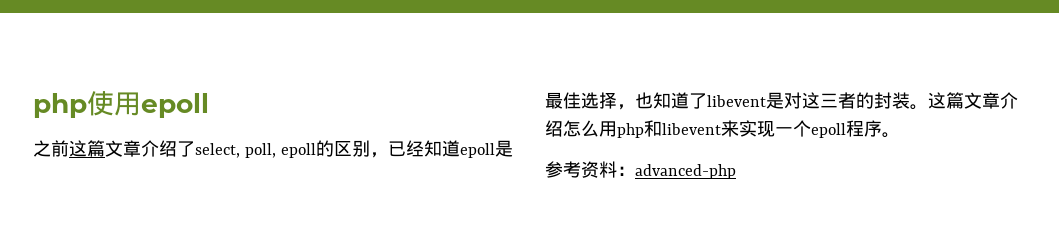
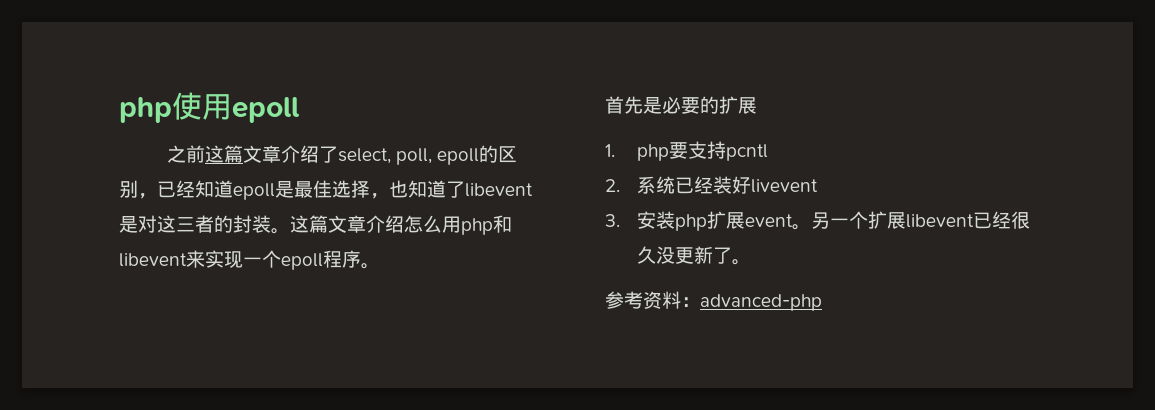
+ 首先是必要的扩展
+ 1. php要支持pcntl
+ 2.系统已经装好livevent
+ 3.安装php扩展event。另一个扩展libevent已经很久没更新了。

